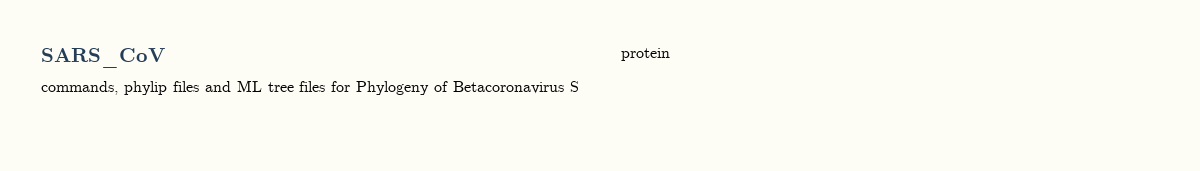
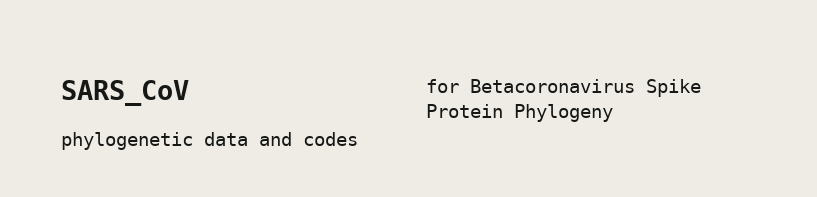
- commands, phylip files and ML tree files for Phylogeny of Betacoronavirus S protein
+ phylogenetic data and codes for Betacoronavirus Spike Protein Phylogeny

